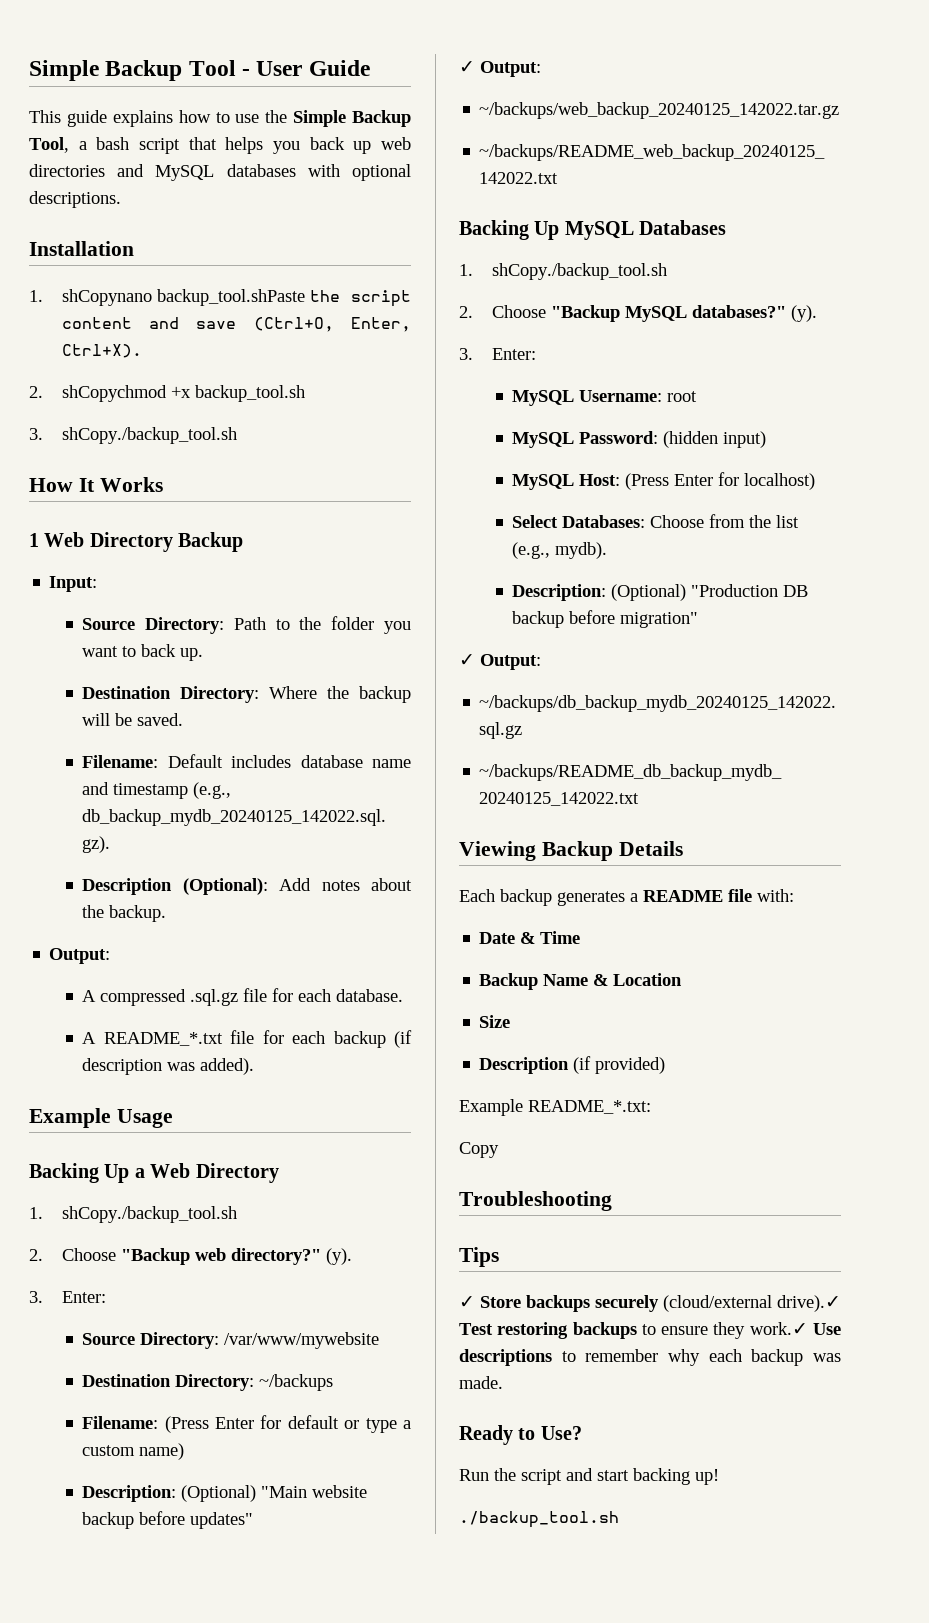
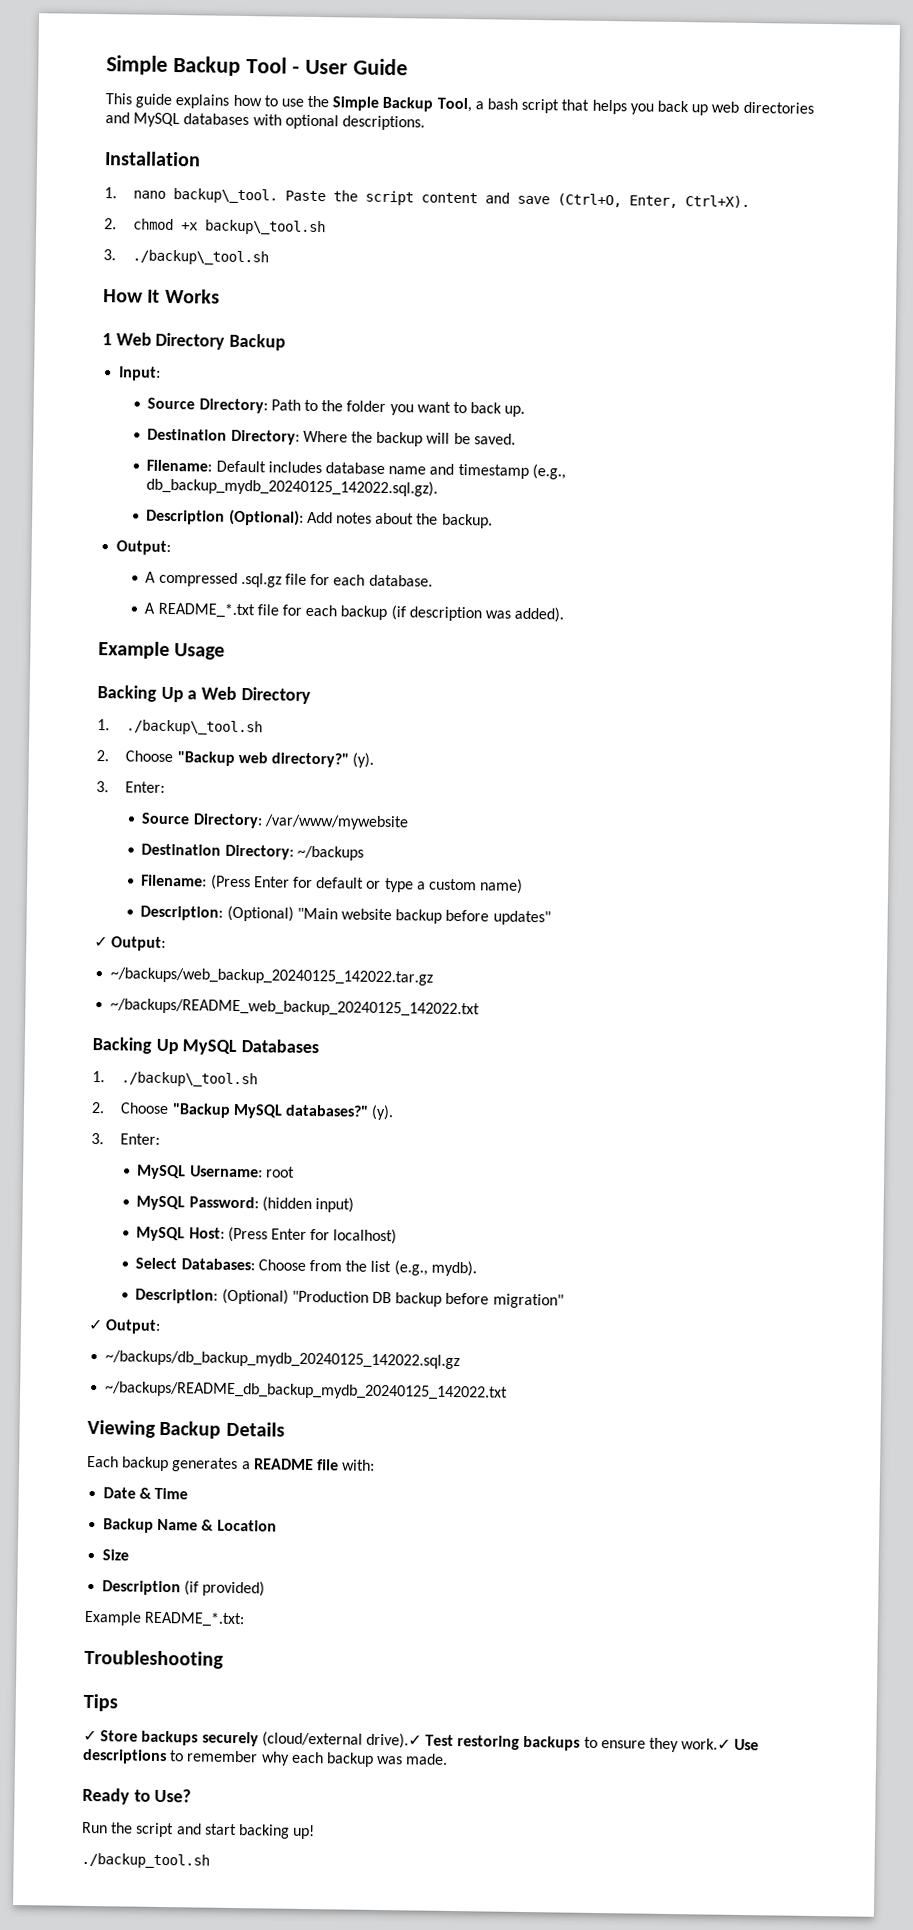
- 1. shCopynano backup_tool.shPaste the script content and save (Ctrl+O, Enter, Ctrl+X).
+ 1. nano backup\_tool. Paste the script content and save (Ctrl+O, Enter, Ctrl+X).
- 2. shCopychmod +x backup_tool.sh
- 3. shCopy./backup_tool.sh
+ 2. chmod +x backup\_tool.sh
+ 3. ./backup\_tool.sh
  Backing Up a Web Directory
- 1. shCopy./backup_tool.sh
+ 1. ./backup\_tool.sh
  Backing Up MySQL Databases
- 1. shCopy./backup_tool.sh
+ 1. ./backup\_tool.sh
- Copy

